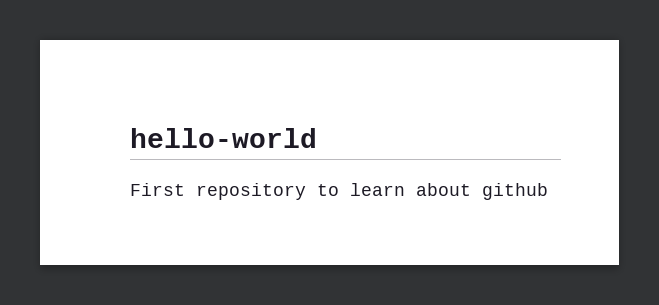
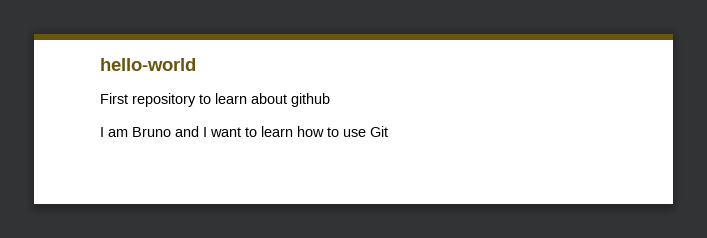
+ I am Bruno and I want to learn how to use Git

